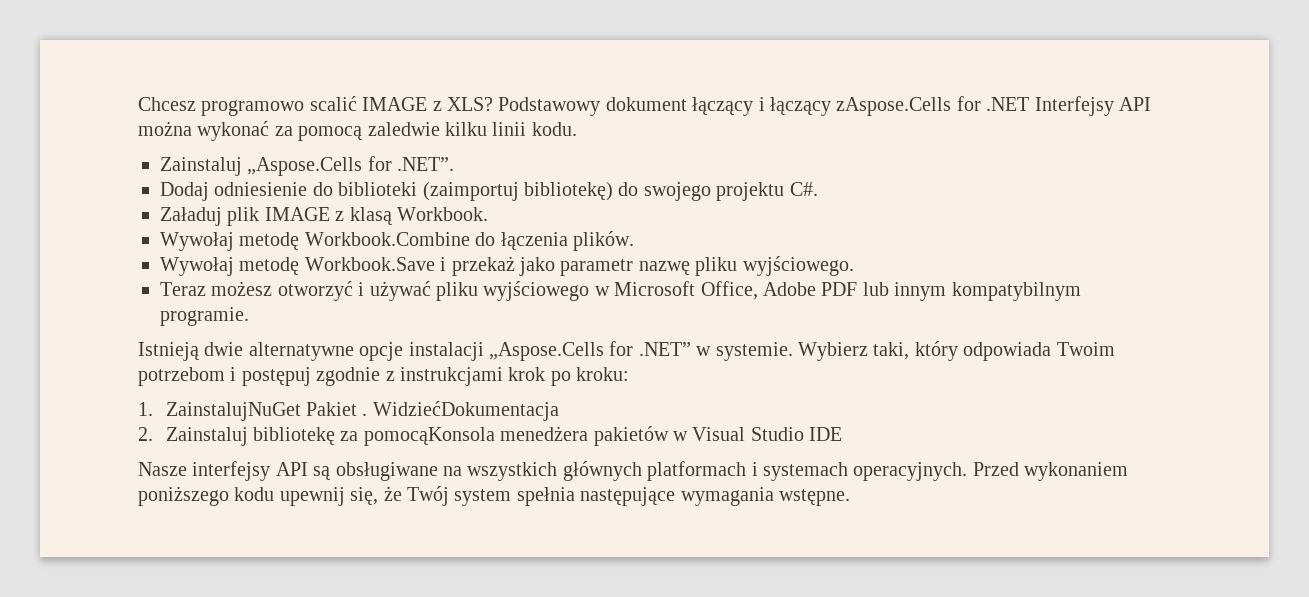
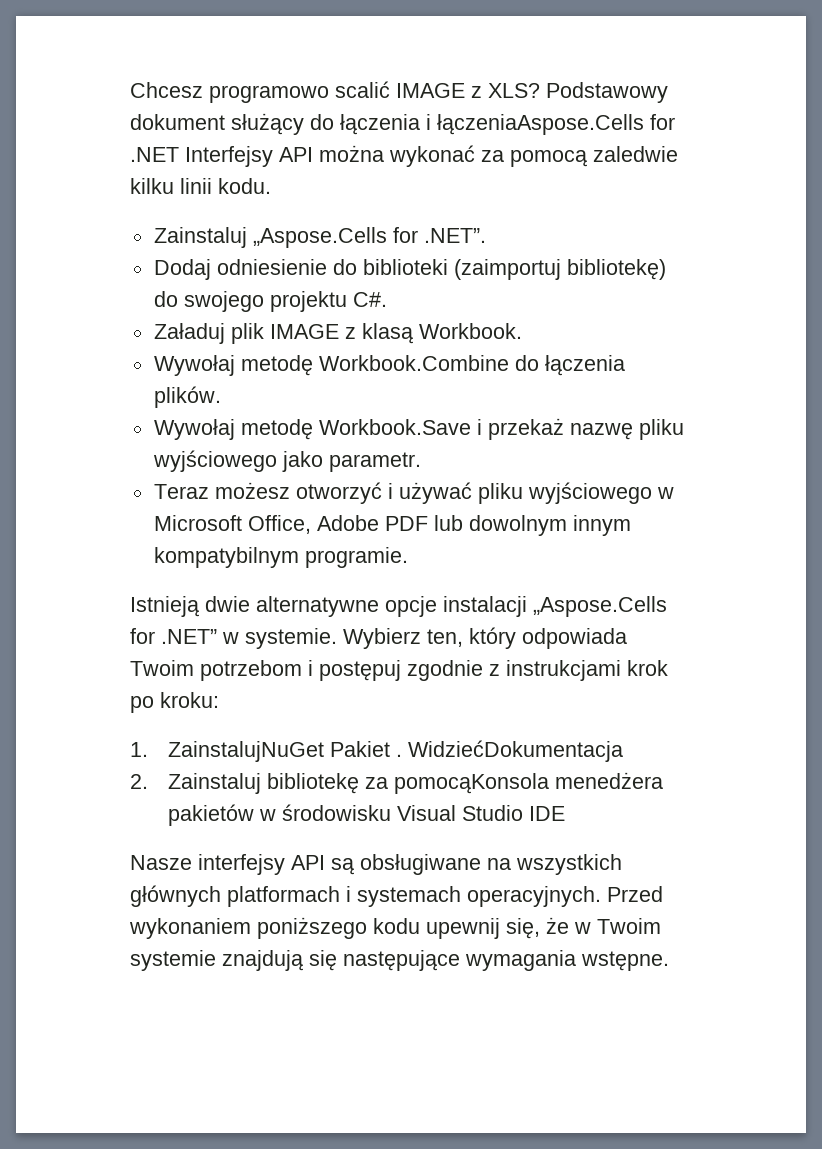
- Podstawowy dokument łączący i łączący zAspose.Cells for .NET Interfejsy API można wykonać za pomocą zaledwie kilku linii kodu.
+ Podstawowy dokument służący do łączenia i łączeniaAspose.Cells for .NET Interfejsy API można wykonać za pomocą zaledwie kilku linii kodu.
- Wywołaj metodę Workbook.Save i przekaż jako parametr nazwę pliku wyjściowego.
+ Wywołaj metodę Workbook.Save i przekaż nazwę pliku wyjściowego jako parametr.
- Teraz możesz otworzyć i używać pliku wyjściowego w Microsoft Office, Adobe PDF lub innym kompatybilnym programie.
+ Teraz możesz otworzyć i używać pliku wyjściowego w Microsoft Office, Adobe PDF lub dowolnym innym kompatybilnym programie.
- Wybierz taki, który odpowiada Twoim potrzebom i postępuj zgodnie z instrukcjami krok po kroku:
+ Wybierz ten, który odpowiada Twoim potrzebom i postępuj zgodnie z instrukcjami krok po kroku:
- 2. Zainstaluj bibliotekę za pomocąKonsola menedżera pakietów w Visual Studio IDE
+ 2. Zainstaluj bibliotekę za pomocąKonsola menedżera pakietów w środowisku Visual Studio IDE
- Przed wykonaniem poniższego kodu upewnij się, że Twój system spełnia następujące wymagania wstępne.
+ Przed wykonaniem poniższego kodu upewnij się, że w Twoim systemie znajdują się następujące wymagania wstępne.

